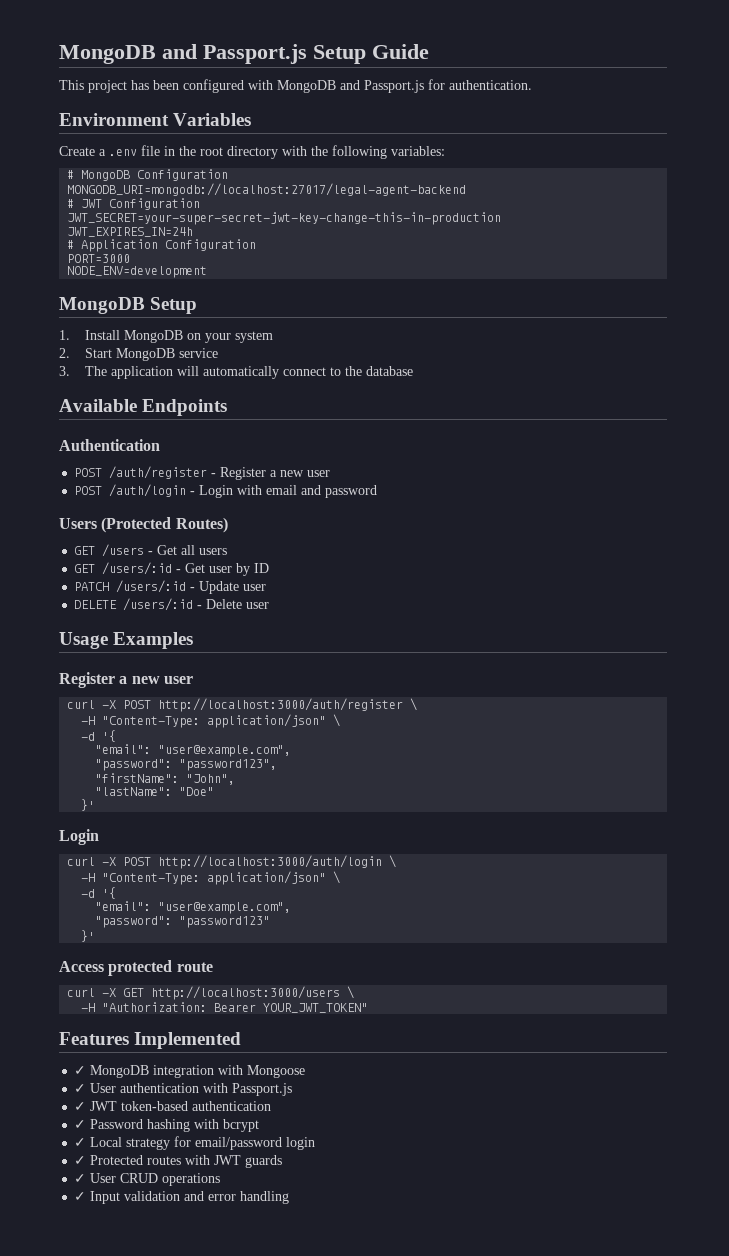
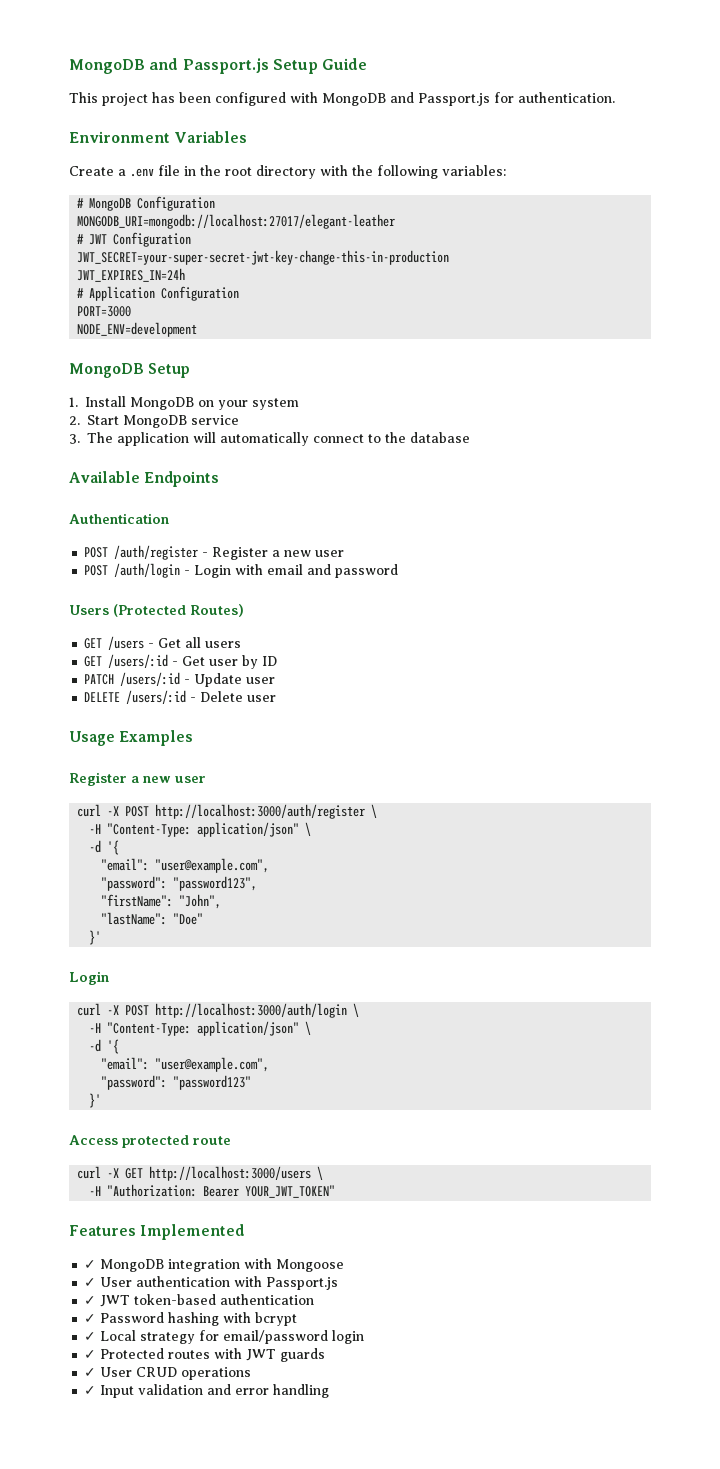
- MONGODB_URI=mongodb://localhost:27017/legal-agent-backend
+ MONGODB_URI=mongodb://localhost:27017/elegant-leather

